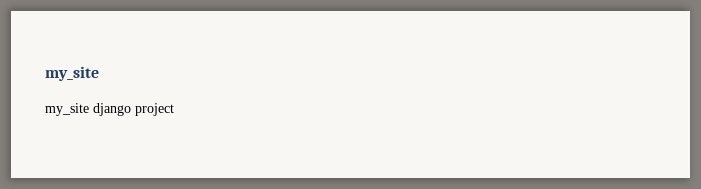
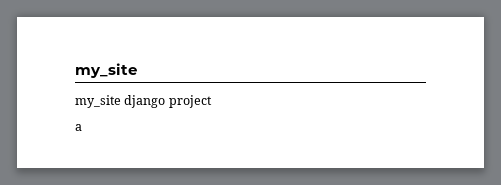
+ a

